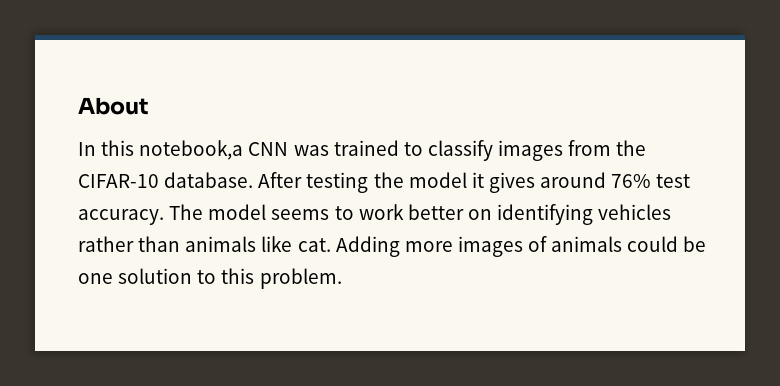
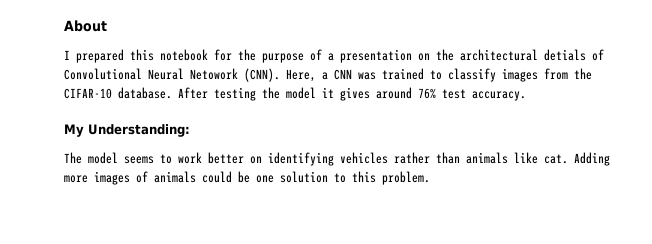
- In this notebook,a CNN was trained to classify images from the CIFAR-10 database.
+ I prepared this notebook for the purpose of a presentation on the architectural detials of Convolutional Neural Netowork (CNN). Here, a CNN was trained to classify images from the CIFAR-10 database.
- After testing the model it gives around 76% test accuracy. The model seems to work better on identifying vehicles rather than animals like cat.
+ After testing the model it gives around 76% test accuracy.
+ My Understanding:
+ The model seems to work better on identifying vehicles rather than animals like cat.

